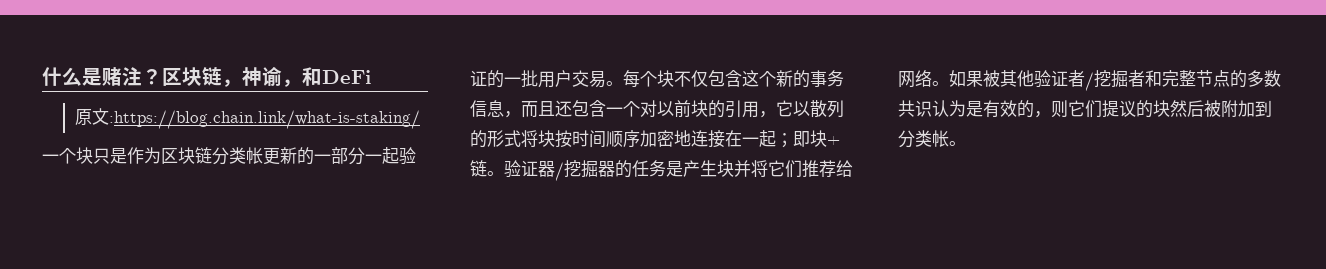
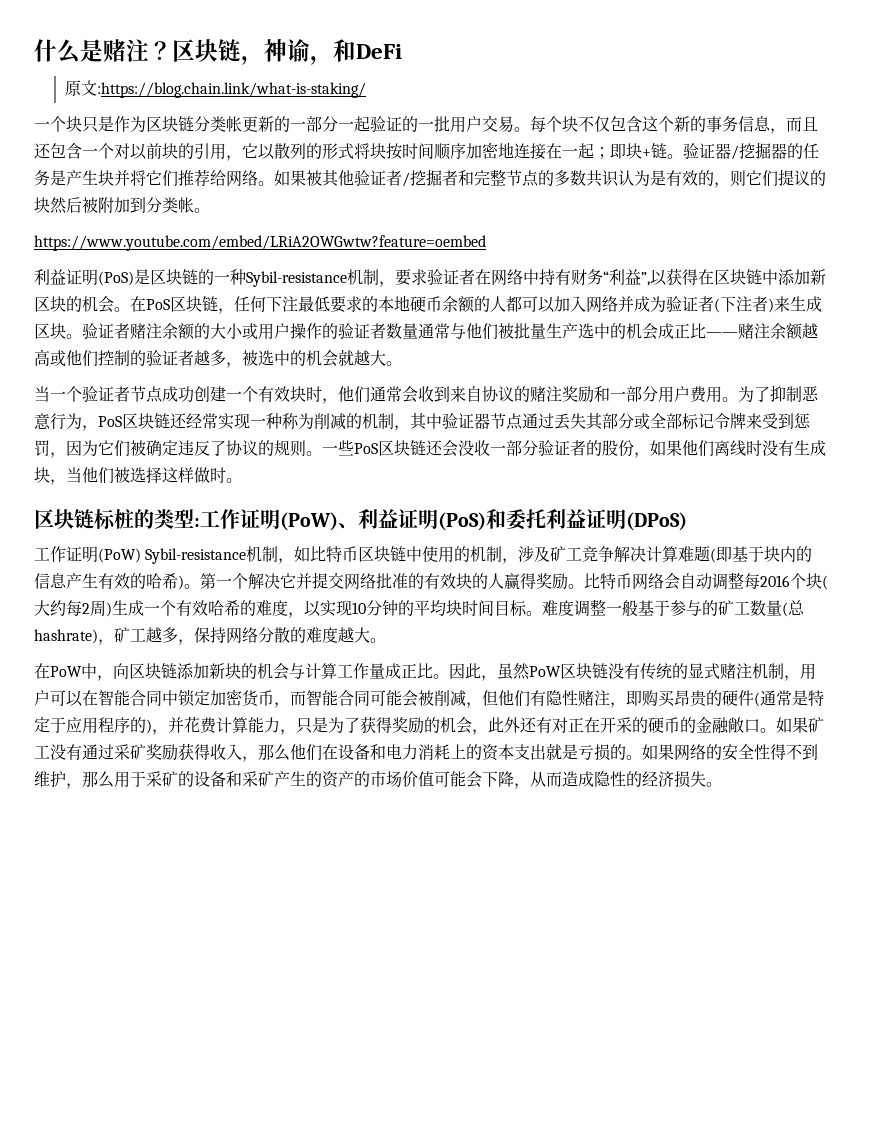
+ https://www.youtube.com/embed/LRiA2OWGwtw?feature=oembed
+ 利益证明(PoS)是区块链的一种Sybil-resistance机制，要求验证者在网络中持有财务“利益”,以获得在区块链中添加新区块的机会。在PoS区块链，任何下注最低要求的本地硬币余额的人都可以加入网络并成为验证者(下注者)来生成区块。验证者赌注余额的大小或用户操作的验证者数量通常与他们被批量生产选中的机会成正比——赌注余额越高或他们控制的验证者越多，被选中的机会就越大。
+ 当一个验证者节点成功创建一个有效块时，他们通常会收到来自协议的赌注奖励和一部分用户费用。为了抑制恶意行为，PoS区块链还经常实现一种称为削减的机制，其中验证器节点通过丢失其部分或全部标记令牌来受到惩罚，因为它们被确定违反了协议的规则。一些PoS区块链还会没收一部分验证者的股份，如果他们离线时没有生成块，当他们被选择这样做时。
+ 区块链标桩的类型:工作证明(PoW)、利益证明(PoS)和委托利益证明(DPoS)
+ 工作证明(PoW) Sybil-resistance机制，如比特币区块链中使用的机制，涉及矿工竞争解决计算难题(即基于块内的信息产生有效的哈希)。第一个解决它并提交网络批准的有效块的人赢得奖励。比特币网络会自动调整每2016个块(大约每2周)生成一个有效哈希的难度，以实现10分钟的平均块时间目标。难度调整一般基于参与的矿工数量(总hashrate)，矿工越多，保持网络分散的难度越大。
+ 在PoW中，向区块链添加新块的机会与计算工作量成正比。因此，虽然PoW区块链没有传统的显式赌注机制，用户可以在智能合同中锁定加密货币，而智能合同可能会被削减，但他们有隐性赌注，即购买昂贵的硬件(通常是特定于应用程序的)，并花费计算能力，只是为了获得奖励的机会，此外还有对正在开采的硬币的金融敞口。如果矿工没有通过采矿奖励获得收入，那么他们在设备和电力消耗上的资本支出就是亏损的。如果网络的安全性得不到维护，那么用于采矿的设备和采矿产生的资产的市场价值可能会下降，从而造成隐性的经济损失。

